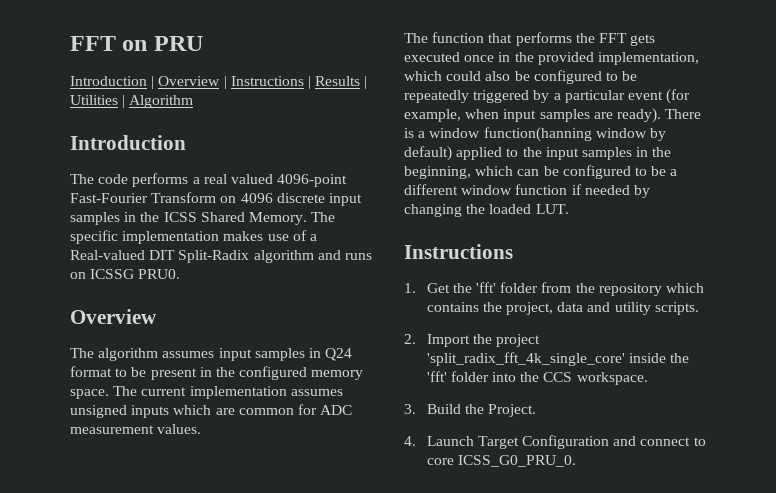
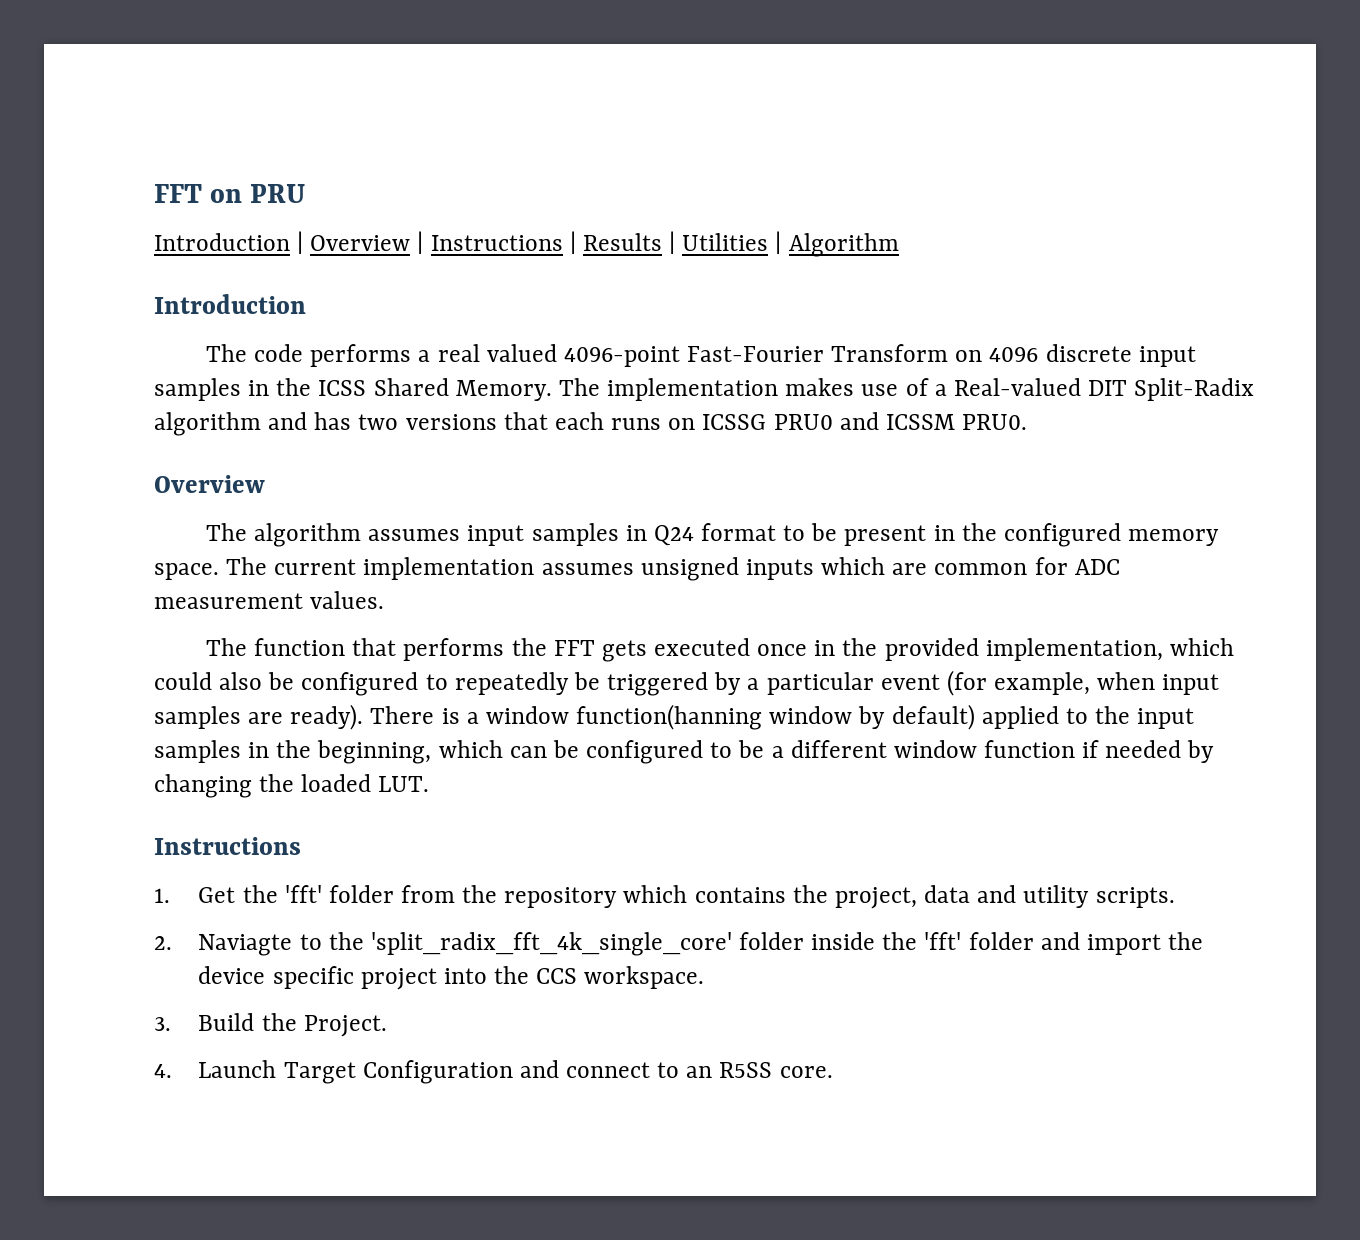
- The specific implementation makes use of a Real-valued DIT Split-Radix algorithm and runs on ICSSG PRU0.
+ The implementation makes use of a Real-valued DIT Split-Radix algorithm and has two versions that each runs on ICSSG PRU0 and ICSSM PRU0.
- The function that performs the FFT gets executed once in the provided implementation, which could also be configured to be repeatedly triggered by a particular event (for example, when input samples are ready).
+ The function that performs the FFT gets executed once in the provided implementation, which could also be configured to repeatedly be triggered by a particular event (for example, when input samples are ready).
- 2. Import the project 'split_radix_fft_4k_single_core' inside the 'fft' folder into the CCS workspace.
+ 2. Naviagte to the 'split_radix_fft_4k_single_core' folder inside the 'fft' folder and import the device specific project into the CCS workspace.
- 4. Launch Target Configuration and connect to core ICSS_G0_PRU_0.
+ 4. Launch Target Configuration and connect to an R5SS core.

